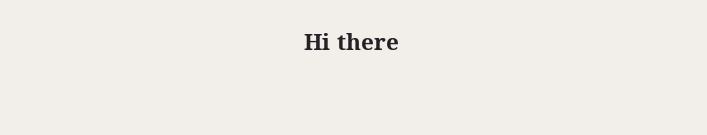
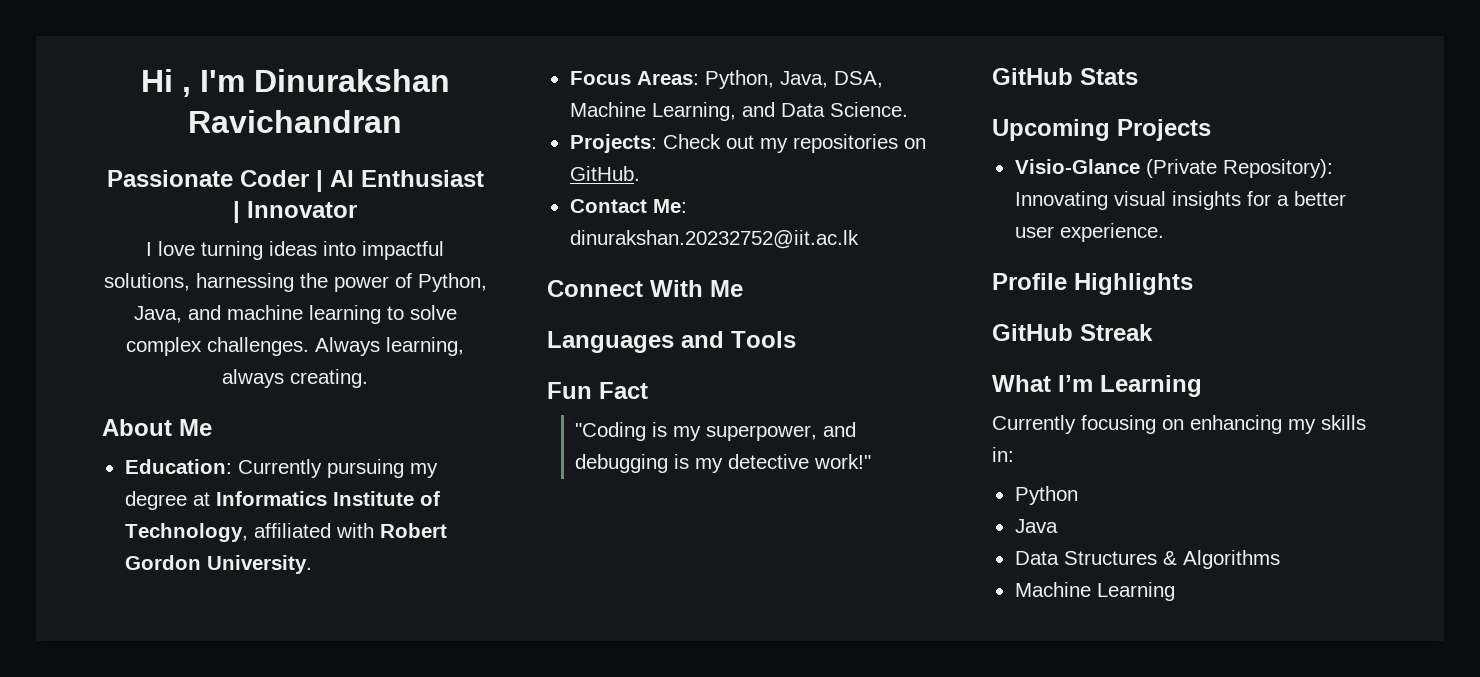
- Hi there
+ Hi , I'm Dinurakshan Ravichandran
+ Passionate Coder | AI Enthusiast | Innovator
+ I love turning ideas into impactful solutions, harnessing the power of Python, Java, and machine learning to solve complex challenges. Always learning, always creating.
+ About Me
+ Education: Currently pursuing my degree at Informatics Institute of Technology, affiliated with Robert Gordon University.
+ Focus Areas: Python, Java, DSA, Machine Learning, and Data Science.
+ Projects: Check out my repositories on GitHub.
+ Contact Me: dinurakshan.20232752@iit.ac.lk
+ Connect With Me
+ Languages and Tools
+ Fun Fact
+ "Coding is my superpower, and debugging is my detective work!"
+ GitHub Stats
+ Upcoming Projects
+ Visio-Glance (Private Repository): Innovating visual insights for a better user experience.
+ Profile Highlights
+ GitHub Streak
+ What I’m Learning
+ Currently focusing on enhancing my skills in:
+ Python
+ Java
+ Data Structures & Algorithms
+ Machine Learning

